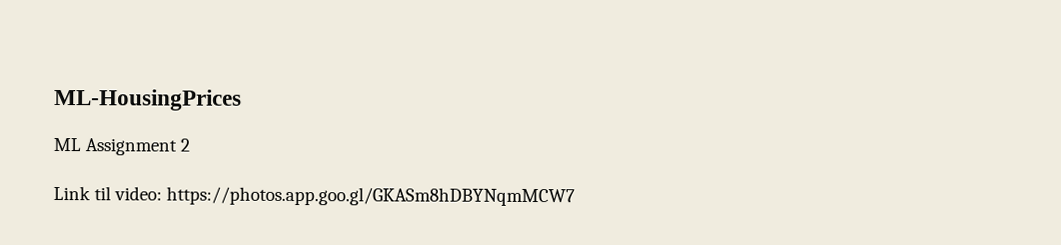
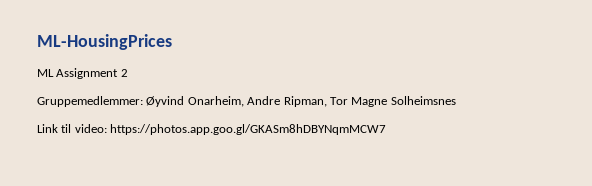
+ Gruppemedlemmer: Øyvind Onarheim, Andre Ripman, Tor Magne Solheimsnes

